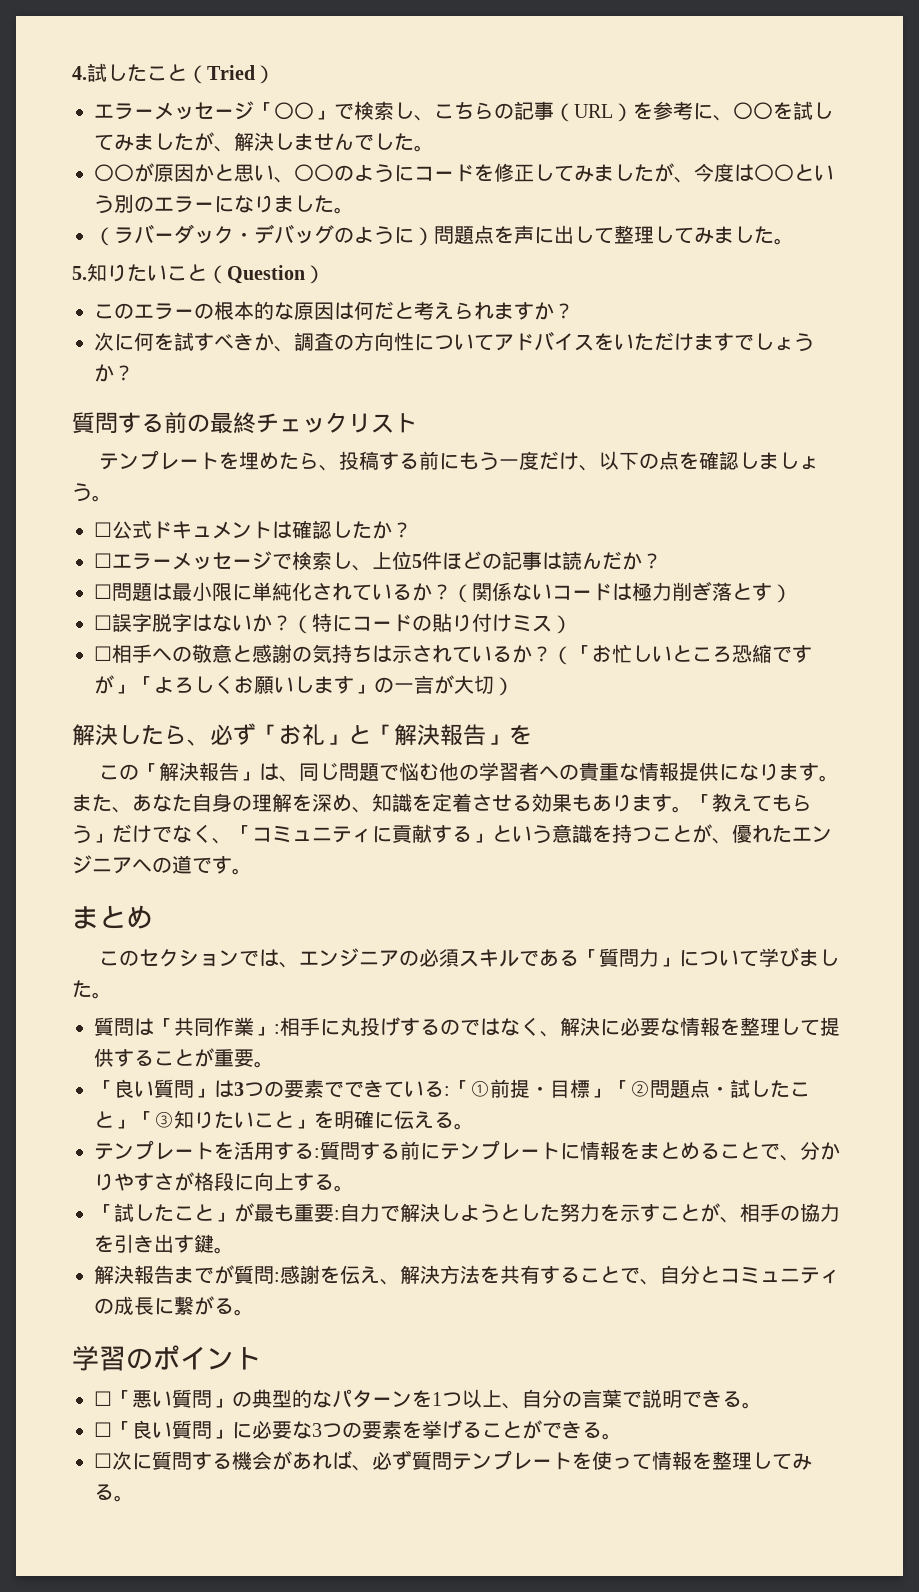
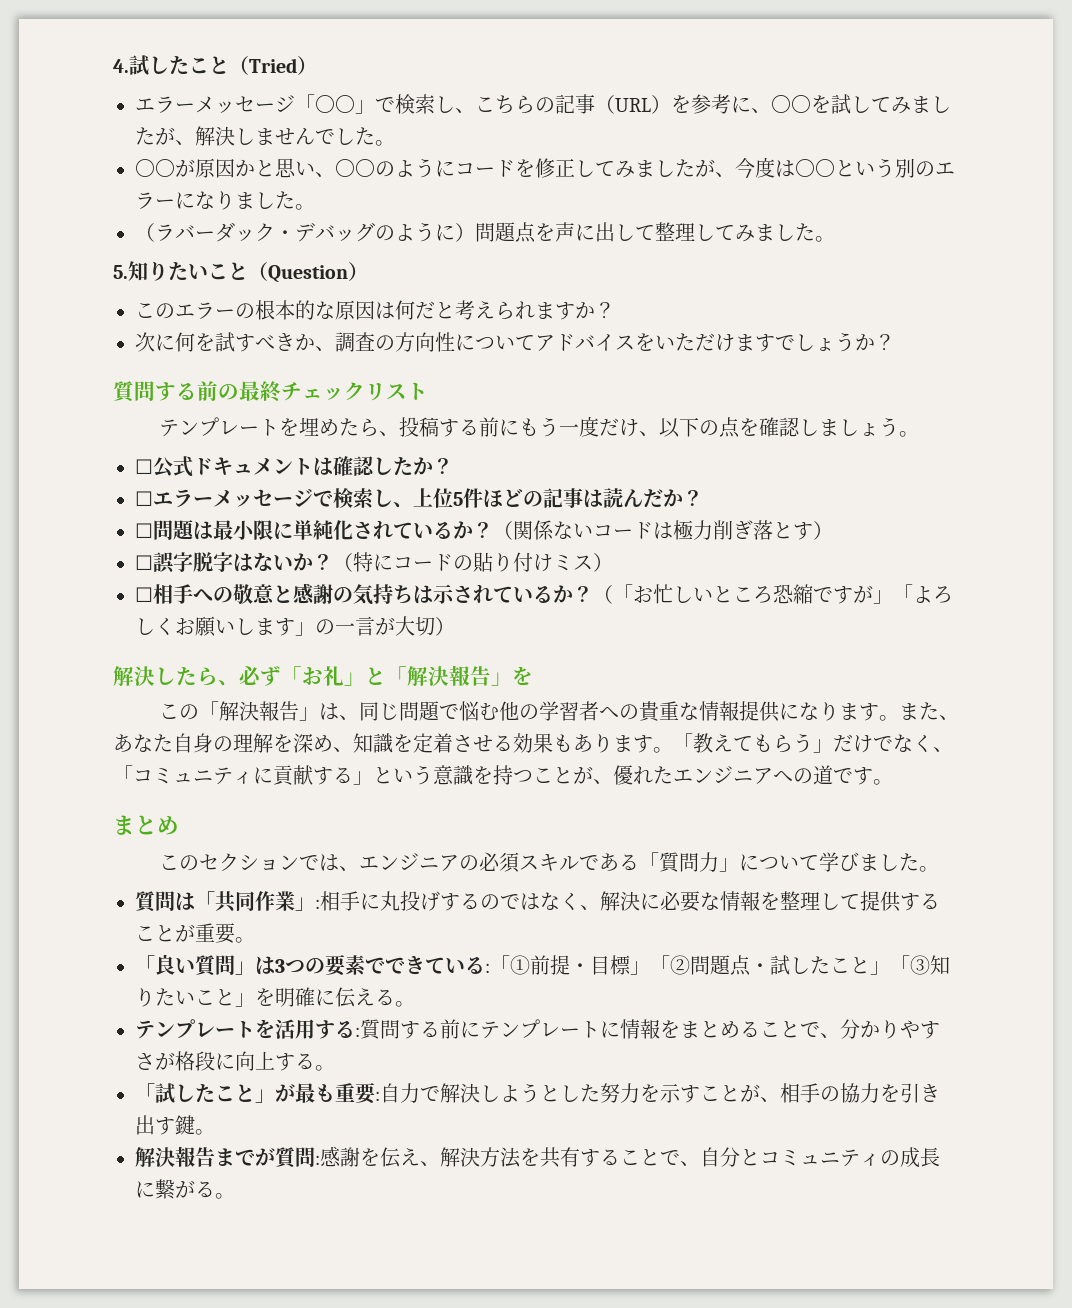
- 学習のポイント
- ☐「悪い質問」の典型的なパターンを1つ以上、自分の言葉で説明できる。
- ☐「良い質問」に必要な3つの要素を挙げることができる。
- ☐次に質問する機会があれば、必ず質問テンプレートを使って情報を整理してみる。

